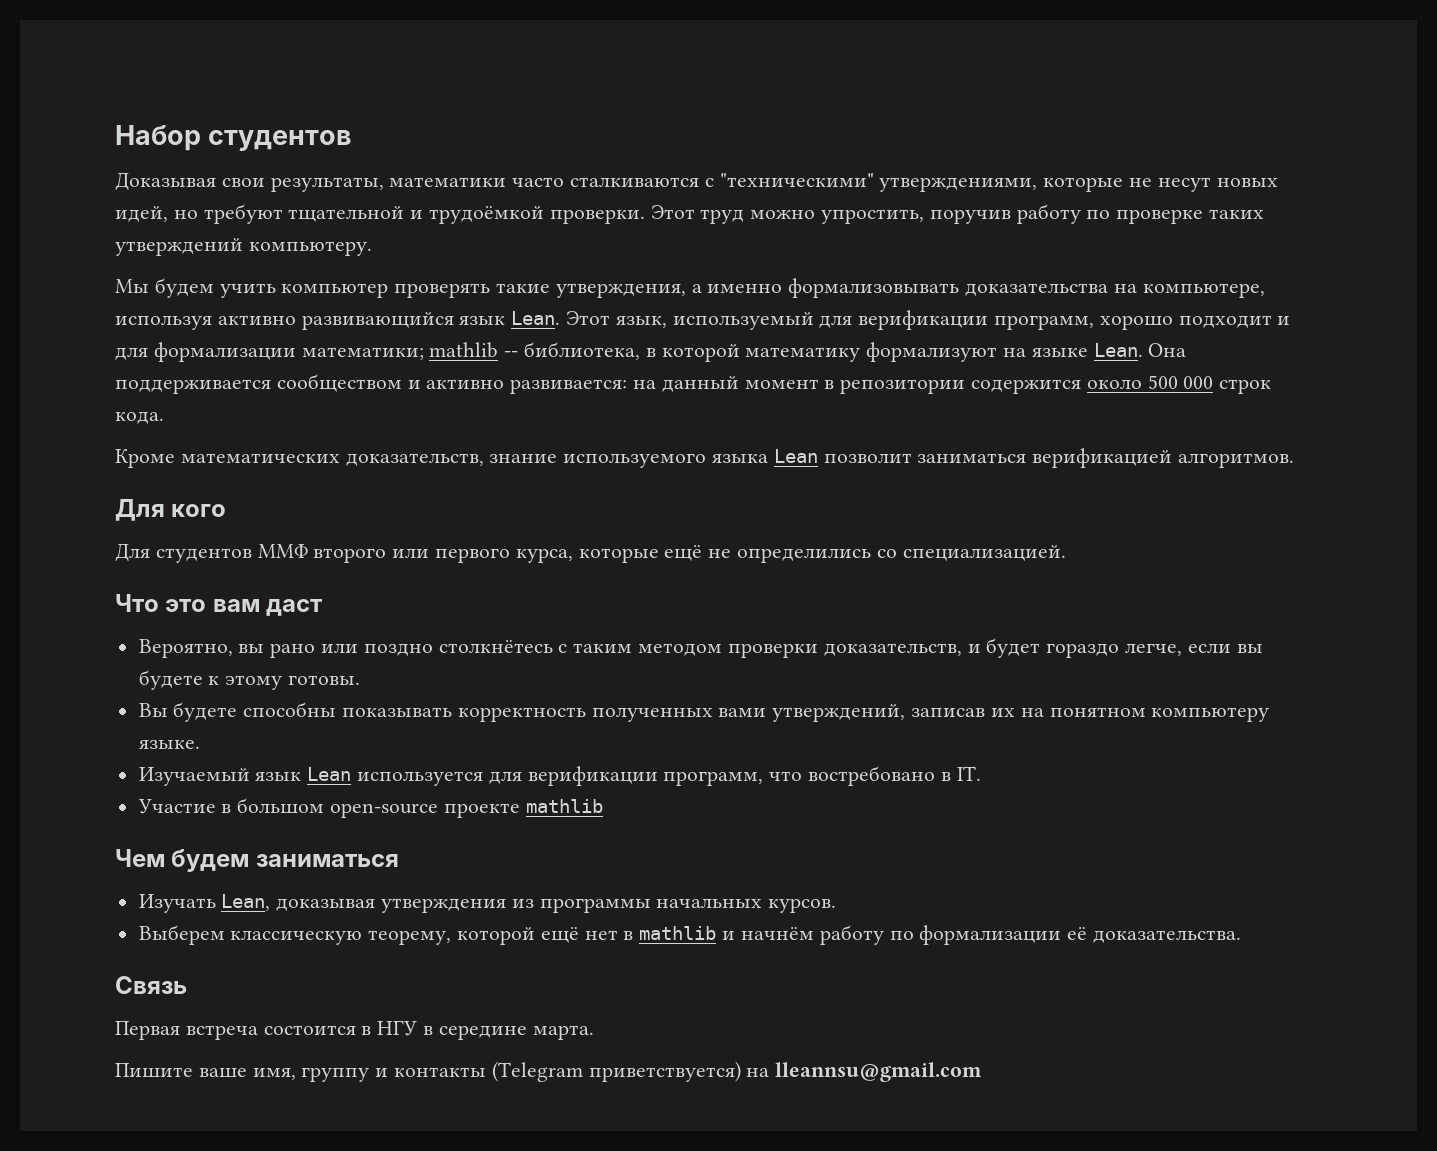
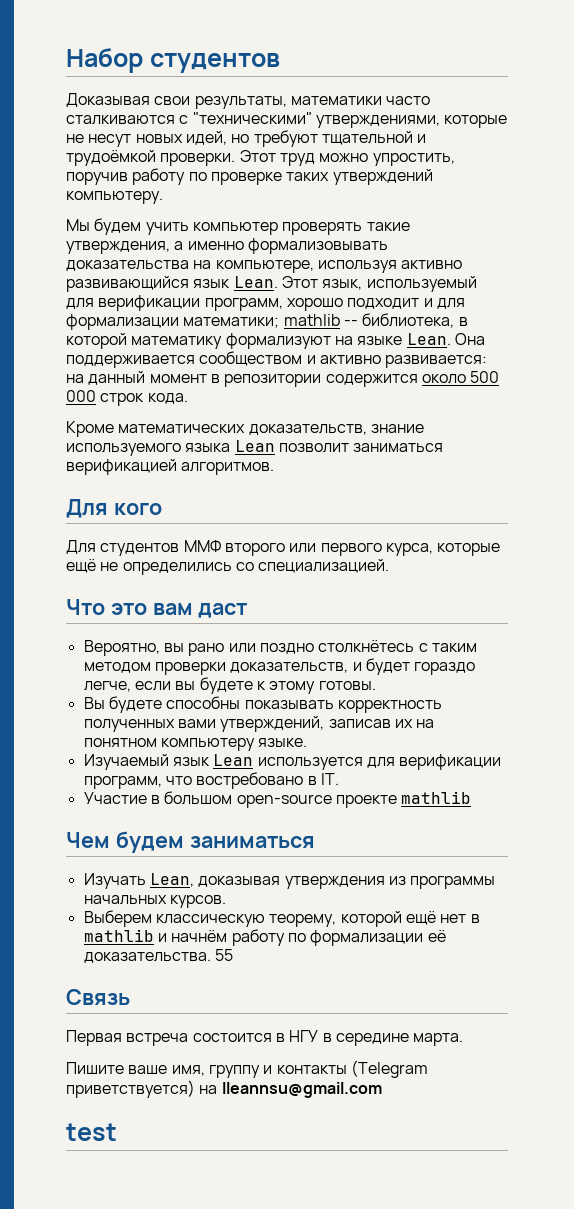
+ 55
+ test

